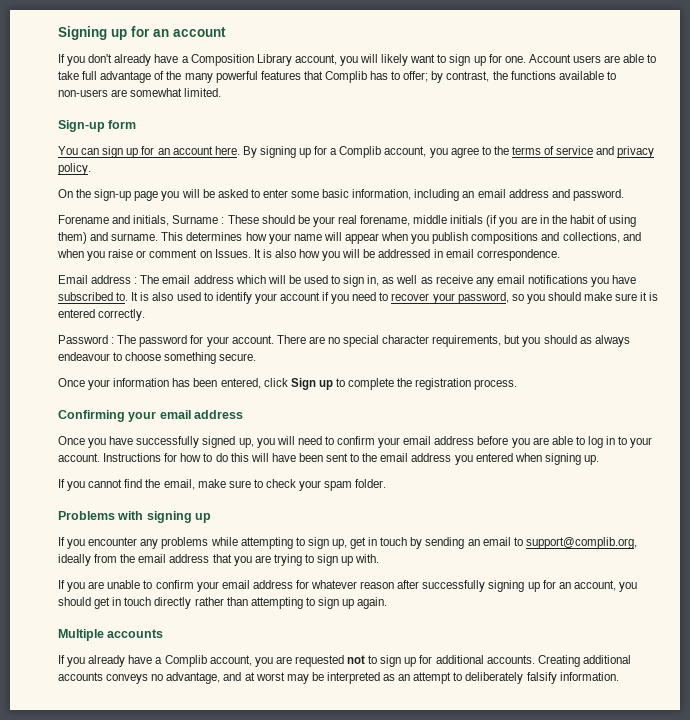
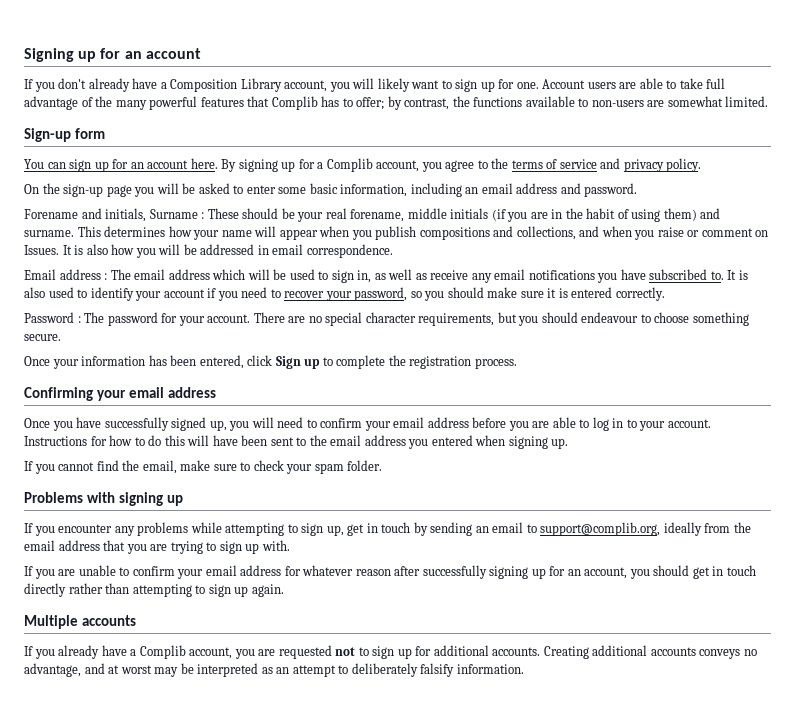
- There are no special character requirements, but you should as always endeavour to choose something secure.
+ There are no special character requirements, but you should endeavour to choose something secure.

